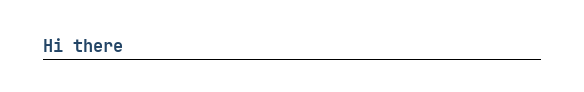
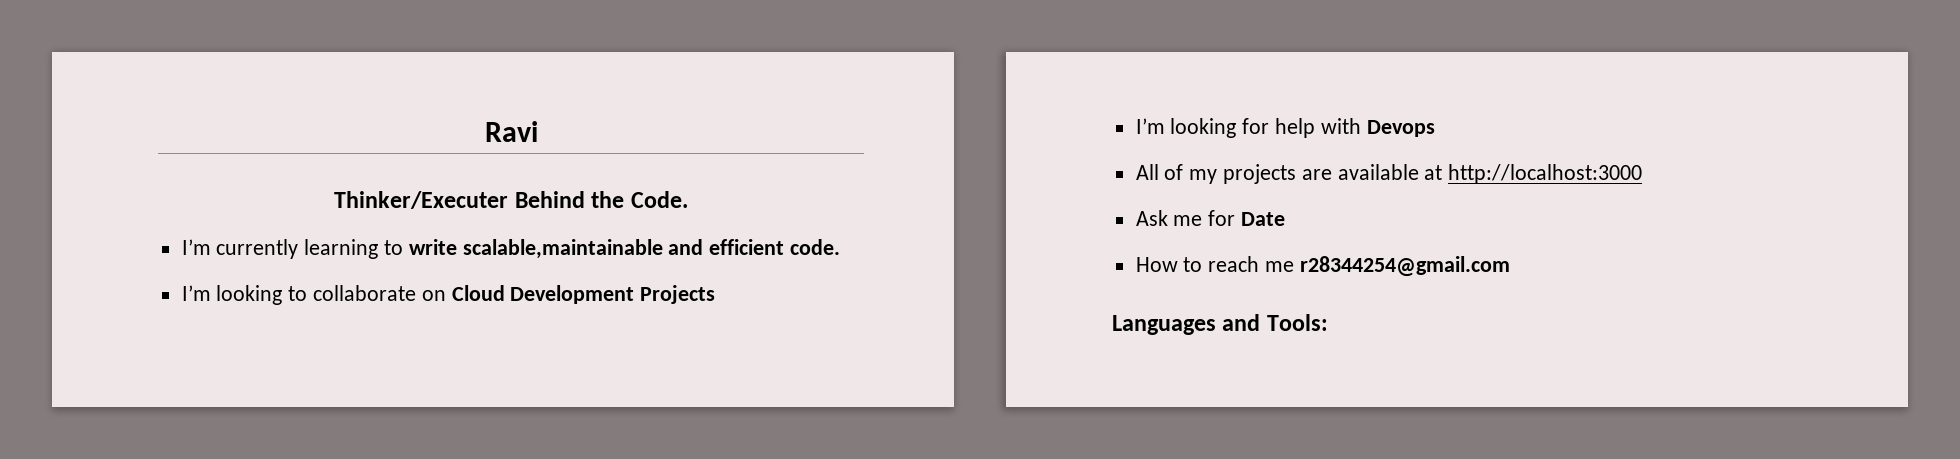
- Hi there
+ Ravi
+ Thinker/Executer Behind the Code.
+ I’m currently learning to write scalable,maintainable and efficient code.
+ I’m looking to collaborate on Cloud Development Projects
+ I’m looking for help with Devops
+ All of my projects are available at http://localhost:3000
+ Ask me for Date
+ How to reach me r28344254@gmail.com
+ Languages and Tools:

